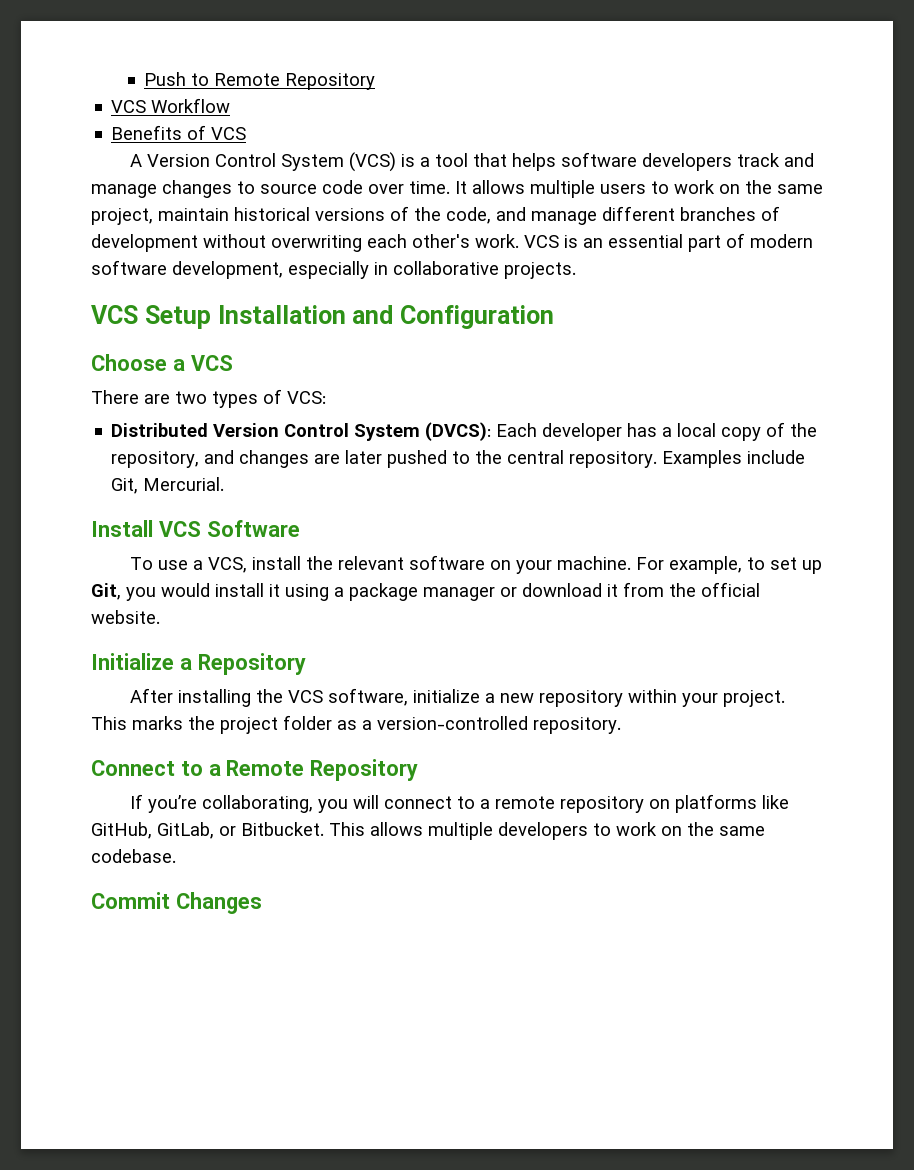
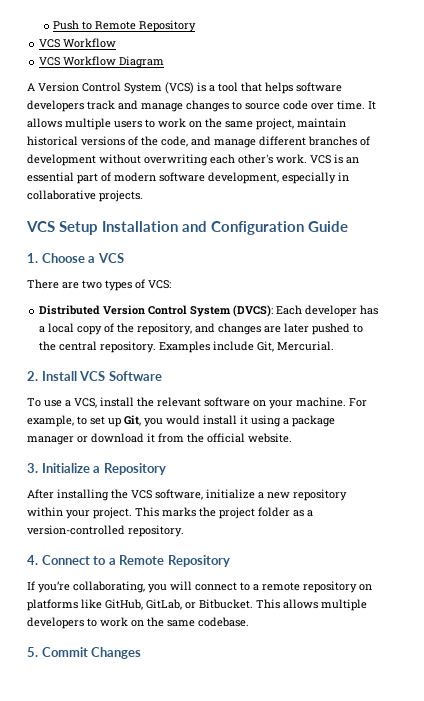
- Benefits of VCS
+ VCS Workflow Diagram
- VCS Setup Installation and Configuration
- Choose a VCS
+ VCS Setup Installation and Configuration Guide
+ 1. Choose a VCS
- Install VCS Software
+ 2. Install VCS Software
- Initialize a Repository
+ 3. Initialize a Repository
- Connect to a Remote Repository
+ 4. Connect to a Remote Repository
- Commit Changes
+ 5. Commit Changes

